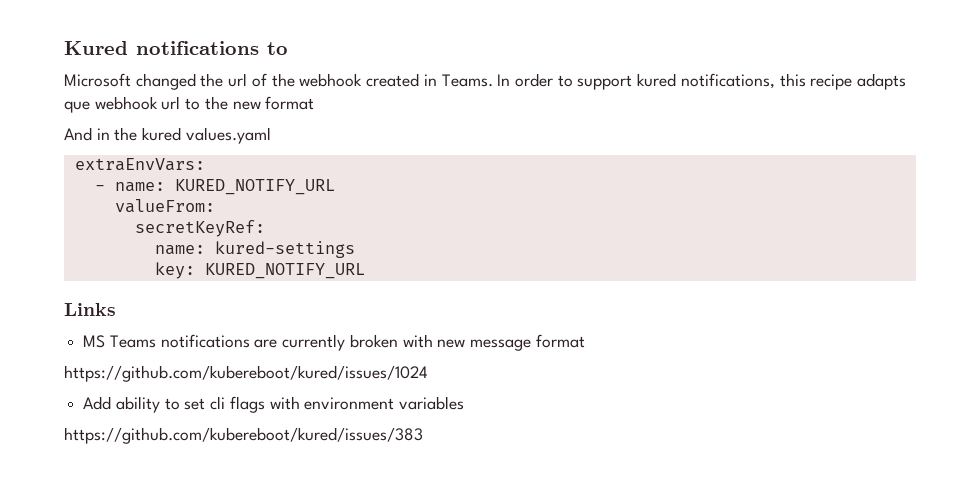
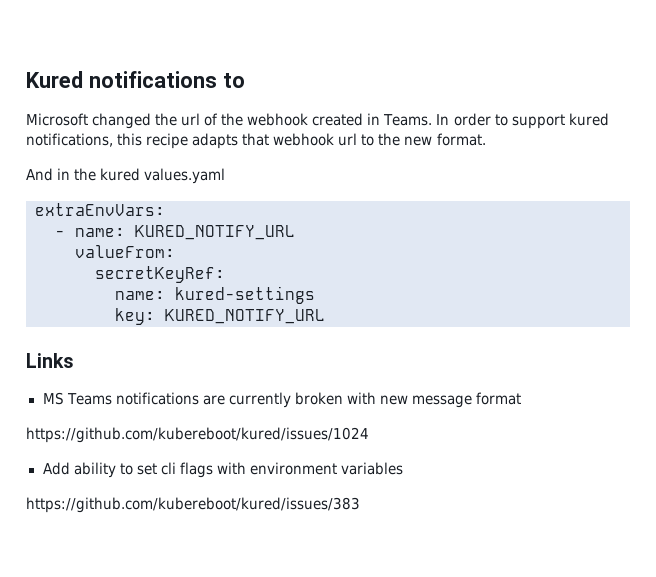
- In order to support kured notifications, this recipe adapts que webhook url to the new format
+ In order to support kured notifications, this recipe adapts that webhook url to the new format.

